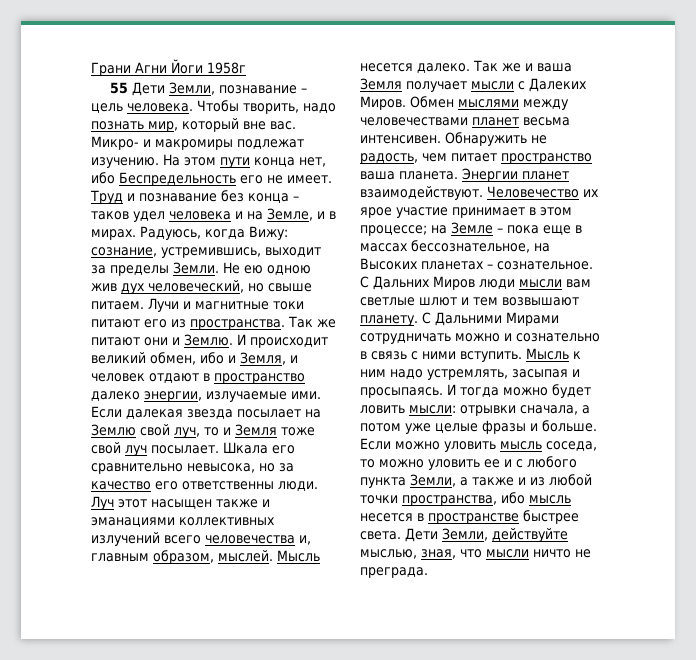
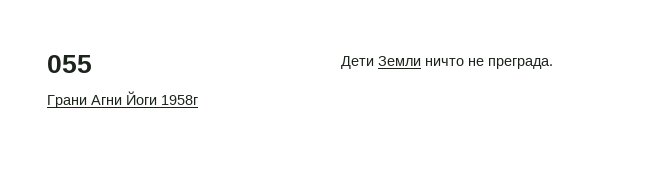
+ 055
- 55 Дети Земли, познавание – цель человека. Чтобы творить, надо познать мир, который вне вас. Микро- и макромиры подлежат изучению. На этом пути конца нет, ибо Беспредельность его не имеет. Труд и познавание без конца – таков удел человека и на Земле, и в мирах. Радуюсь, когда Вижу: сознание, устремившись, выходит за пределы Земли. Не ею одною жив дух человеческий, но свыше питаем. Лучи и магнитные токи питают его из пространства. Так же питают они и Землю. И происходит великий обмен, ибо и Земля, и человек отдают в пространство далеко энергии, излучаемые ими. Если далекая звезда посылает на Землю свой луч, то и Земля тоже свой луч посылает. Шкала его сравнительно невысока, но за качество его ответственны люди. Луч этот насыщен также и эманациями коллективных излучений всего человечества и, главным образом, мыслей. Мысль несется далеко. Так же и ваша Земля получает мысли с Далеких Миров. Обмен мыслями между человечествами планет весьма интенсивен. Обнаружить не радость, чем питает пространство ваша планета. Энергии планет взаимодействуют. Человечество их ярое участие принимает в этом процессе; на Земле – пока еще в массах бессознательное, на Высоких планетах – сознательное. С Дальних Миров люди мысли вам светлые шлют и тем возвышают планету. С Дальними Мирами сотрудничать можно и сознательно в связь с ними вступить. Мысль к ним надо устремлять, засыпая и просыпаясь. И тогда можно будет ловить мысли: отрывки сначала, а потом уже целые фразы и больше. Если можно уловить мысль соседа, то можно уловить ее и с любого пункта Земли, а также и из любой точки пространства, ибо мысль несется в пространстве быстрее света. Дети Земли, действуйте мыслью, зная, что мысли ничто не преграда.
+ Дети Земли ничто не преграда.

